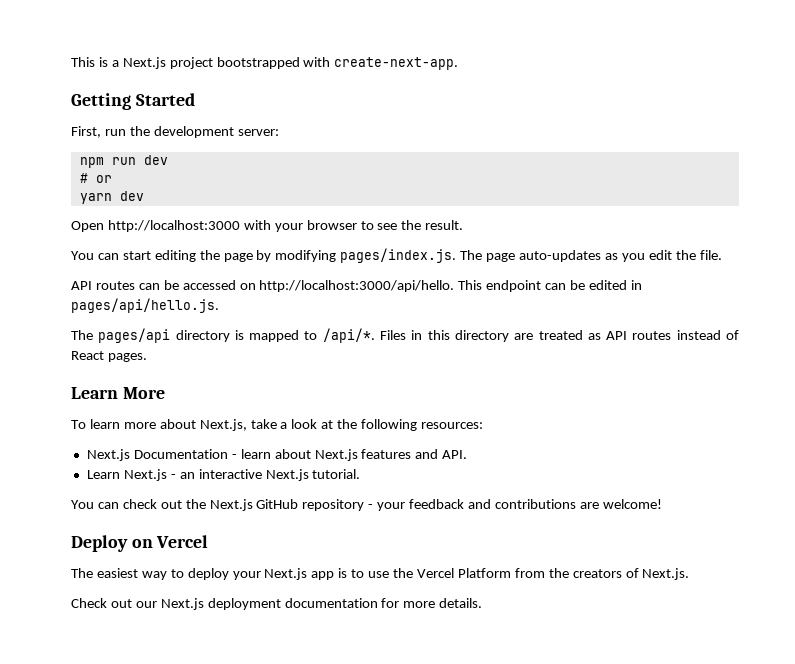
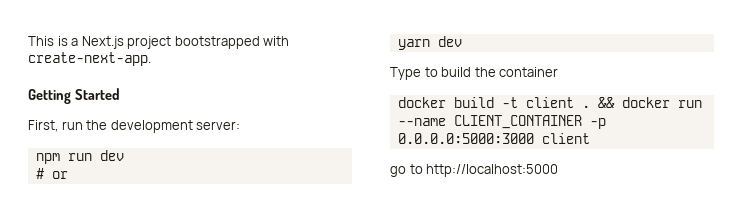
- Open http://localhost:3000 with your browser to see the result.
- You can start editing the page by modifying pages/index.js. The page auto-updates as you edit the file.
- API routes can be accessed on http://localhost:3000/api/hello. This endpoint can be edited in pages/api/hello.js.
- The pages/api directory is mapped to /api/*. Files in this directory are treated as API routes instead of React pages.
- Learn More
- To learn more about Next.js, take a look at the following resources:
- Next.js Documentation - learn about Next.js features and API.
- Learn Next.js - an interactive Next.js tutorial.
- You can check out the Next.js GitHub repository - your feedback and contributions are welcome!
- Deploy on Vercel
- The easiest way to deploy your Next.js app is to use the Vercel Platform from the creators of Next.js.
- Check out our Next.js deployment documentation for more details.
+ Type to build the container
+ docker build -t client . && docker run --name CLIENT_CONTAINER -p 0.0.0.0:5000:3000 client
+ go to http://localhost:5000

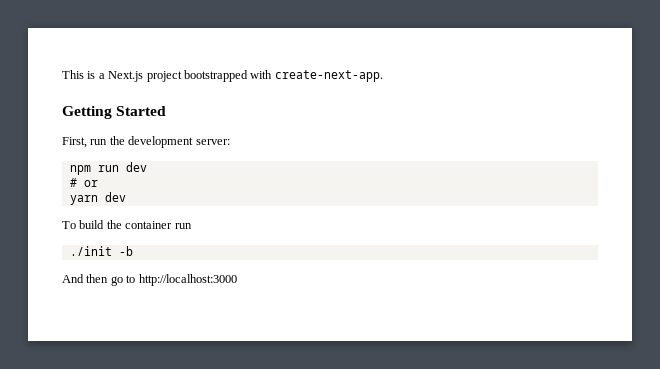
- Type to build the container
- docker build -t client . && docker run --name CLIENT_CONTAINER -p 0.0.0.0:5000:3000 client
- go to http://localhost:5000
+ To build the container run
+ ./init -b
+ And then go to http://localhost:3000

